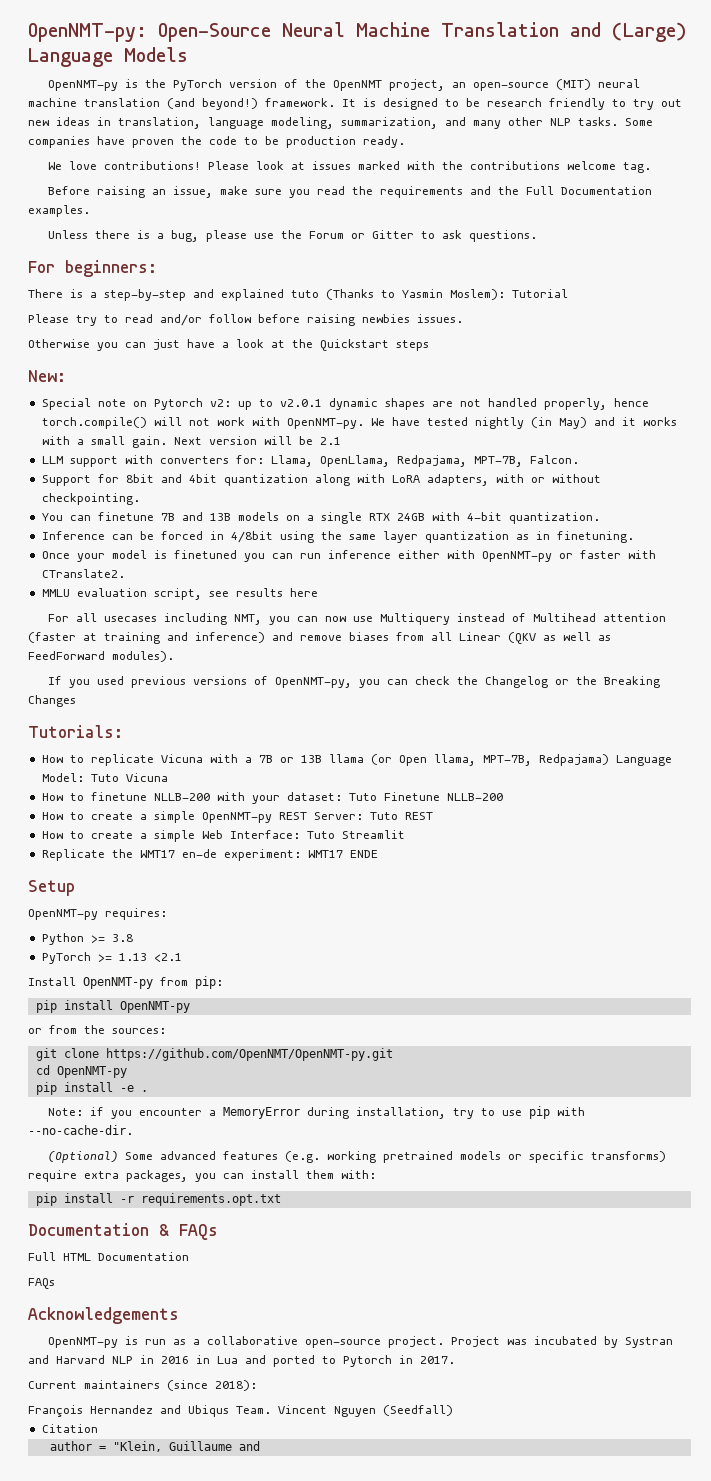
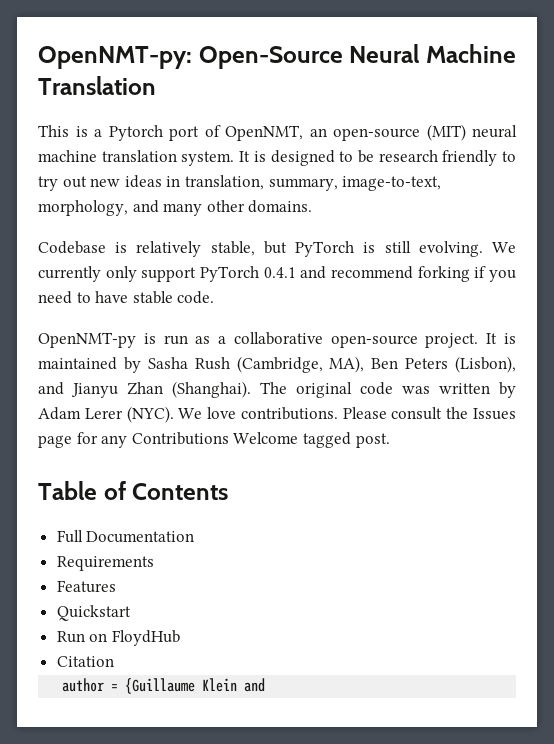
- OpenNMT-py: Open-Source Neural Machine Translation and (Large) Language Models
- OpenNMT-py is the PyTorch version of the OpenNMT project, an open-source (MIT) neural machine translation (and beyond!) framework.
+ OpenNMT-py: Open-Source Neural Machine Translation
+ This is a Pytorch port of OpenNMT, an open-source (MIT) neural machine translation system.
- It is designed to be research friendly to try out new ideas in translation, language modeling, summarization, and many other NLP tasks. Some companies have proven the code to be production ready.
- We love contributions! Please look at issues marked with the contributions welcome tag.
- Before raising an issue, make sure you read the requirements and the Full Documentation examples.
- Unless there is a bug, please use the Forum or Gitter to ask questions.
- For beginners:
- There is a step-by-step and explained tuto (Thanks to Yasmin Moslem): Tutorial
- Please try to read and/or follow before raising newbies issues.
- Otherwise you can just have a look at the Quickstart steps
- New:
- Special note on Pytorch v2: up to v2.0.1 dynamic shapes are not handled properly, hence torch.compile() will not work with OpenNMT-py. We have tested nightly (in May) and it works with a small gain. Next version will be 2.1
- LLM support with converters for: Llama, OpenLlama, Redpajama, MPT-7B, Falcon.
- Support for 8bit and 4bit quantization along with LoRA adapters, with or without checkpointing.
- You can finetune 7B and 13B models on a single RTX 24GB with 4-bit quantization.
- Inference can be forced in 4/8bit using the same layer quantization as in finetuning.
- Once your model is finetuned you can run inference either with OpenNMT-py or faster with CTranslate2.
- MMLU evaluation script, see results here
- For all usecases including NMT, you can now use Multiquery instead of Multihead attention (faster at training and inference) and remove biases from all Linear (QKV as well as FeedForward modules).
- If you used previous versions of OpenNMT-py, you can check the Changelog or the Breaking Changes
- Tutorials:
- How to replicate Vicuna with a 7B or 13B llama (or Open llama, MPT-7B, Redpajama) Language Model: Tuto Vicuna
- How to finetune NLLB-200 with your dataset: Tuto Finetune NLLB-200
- How to create a simple OpenNMT-py REST Server: Tuto REST
- How to create a simple Web Interface: Tuto Streamlit
- Replicate the WMT17 en-de experiment: WMT17 ENDE
- Setup
- OpenNMT-py requires:
- Python >= 3.8
- PyTorch >= 1.13 <2.1
- Install OpenNMT-py from pip:
- pip install OpenNMT-py
- or from the sources:
- git clone https://github.com/OpenNMT/OpenNMT-py.git
- cd OpenNMT-py
- pip install -e .
- Note: if you encounter a MemoryError during installation, try to use pip with --no-cache-dir.
- (Optional) Some advanced features (e.g. working pretrained models or specific transforms) require extra packages, you can install them with:
- pip install -r requirements.opt.txt
- Documentation & FAQs
- Full HTML Documentation
- FAQs
- Acknowledgements
+ It is designed to be research friendly to try out new ideas in translation, summary, image-to-text, morphology, and many other domains.
+ Codebase is relatively stable, but PyTorch is still evolving. We currently only support PyTorch 0.4.1 and recommend forking if you need to have stable code.
- Project was incubated by Systran and Harvard NLP in 2016 in Lua and ported to Pytorch in 2017.
- Current maintainers (since 2018):
- François Hernandez and Ubiqus Team. Vincent Nguyen (Seedfall)
+ It is maintained by Sasha Rush (Cambridge, MA), Ben Peters (Lisbon), and Jianyu Zhan (Shanghai). The original code was written by Adam Lerer (NYC). We love contributions. Please consult the Issues page for any Contributions Welcome tagged post.
+ Table of Contents
+ Full Documentation
+ Requirements
+ Features
+ Quickstart
+ Run on FloydHub
- author = "Klein, Guillaume and
+ author = {Guillaume Klein and

